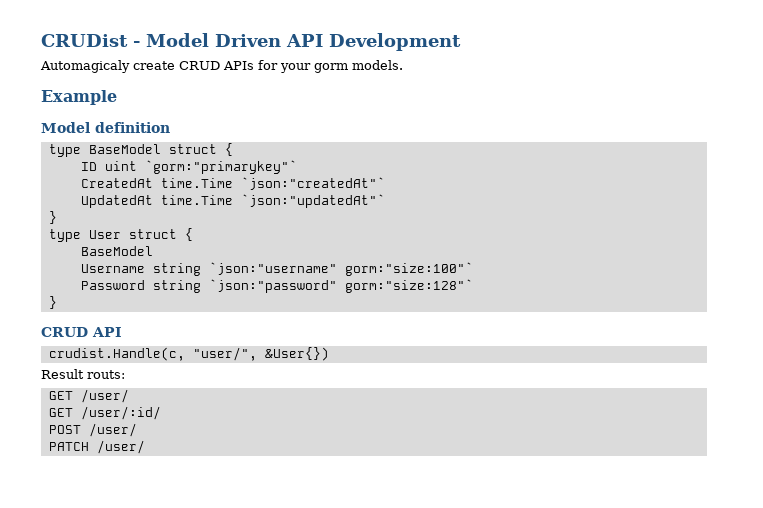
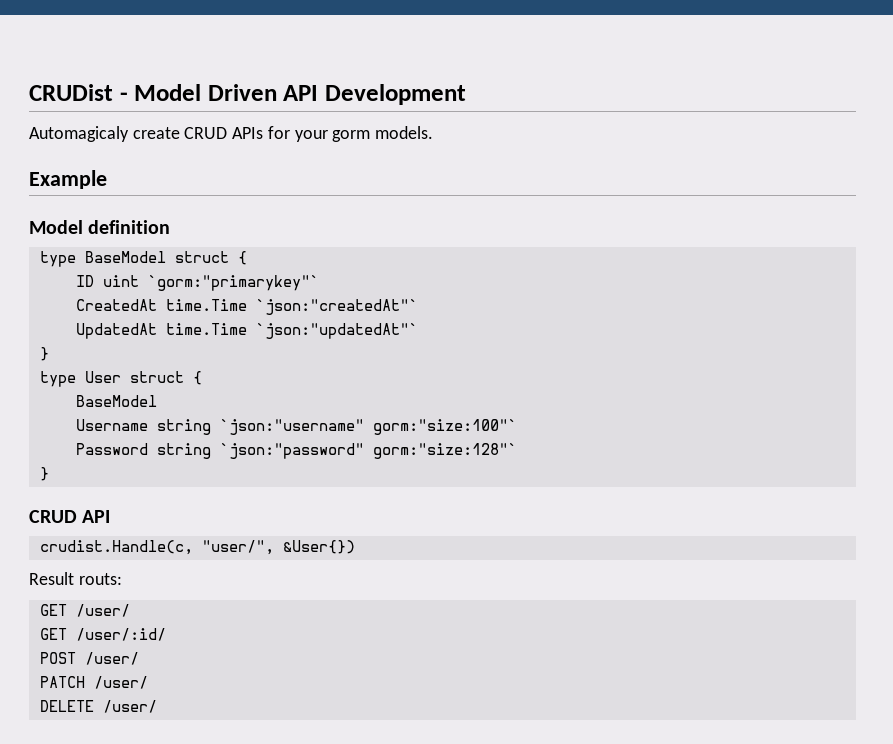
+ DELETE /user/

